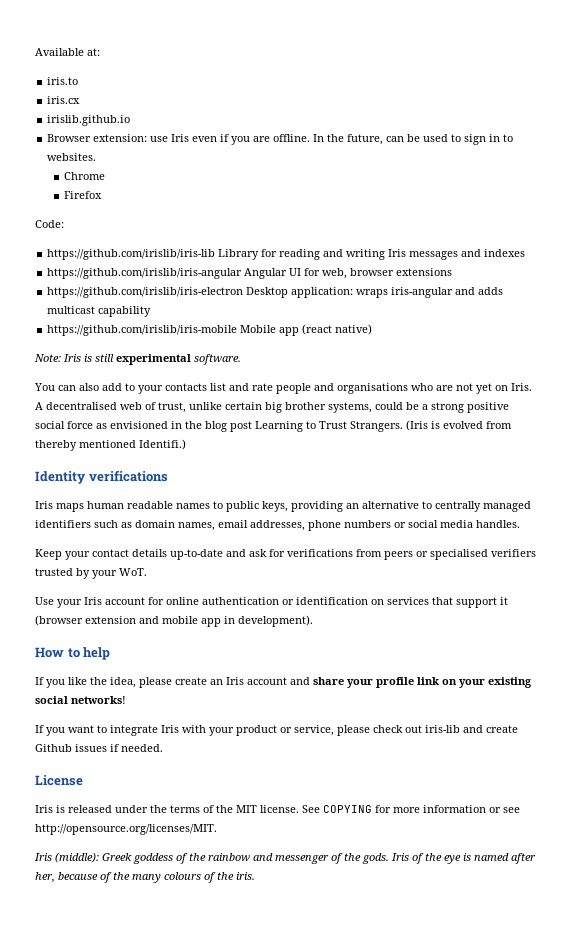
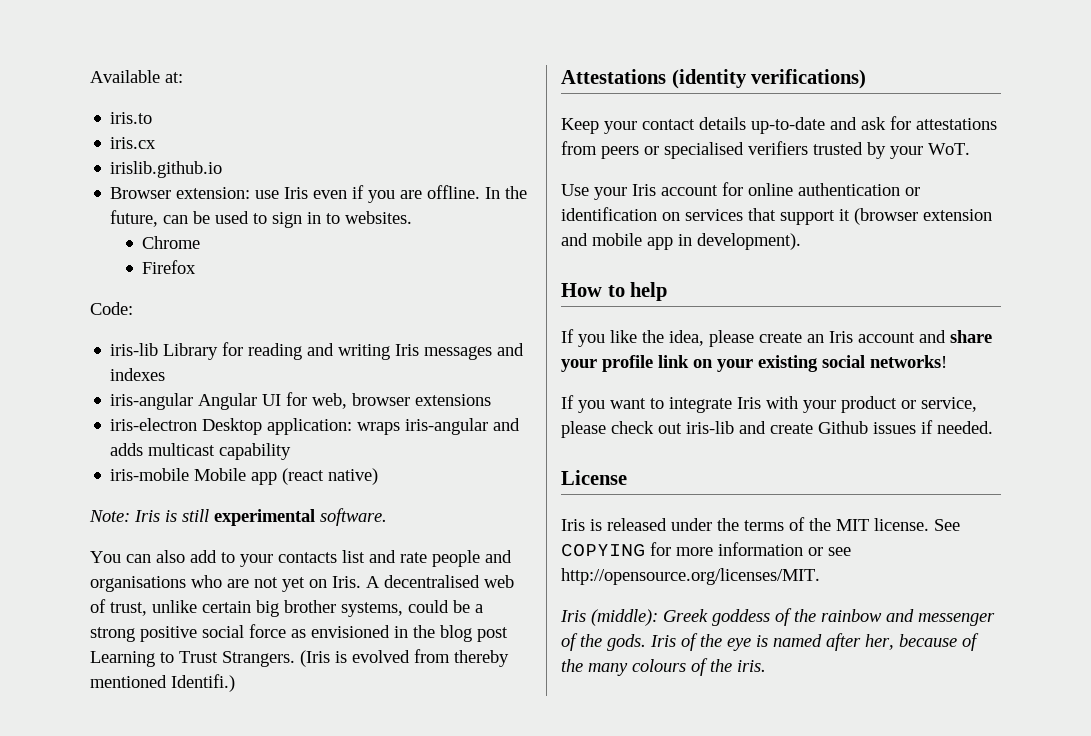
- https://github.com/irislib/iris-lib Library for reading and writing Iris messages and indexes
+ iris-lib Library for reading and writing Iris messages and indexes
- https://github.com/irislib/iris-angular Angular UI for web, browser extensions
+ iris-angular Angular UI for web, browser extensions
- https://github.com/irislib/iris-electron Desktop application: wraps iris-angular and adds multicast capability
+ iris-electron Desktop application: wraps iris-angular and adds multicast capability
- https://github.com/irislib/iris-mobile Mobile app (react native)
+ iris-mobile Mobile app (react native)
- Identity verifications
- Iris maps human readable names to public keys, providing an alternative to centrally managed identifiers such as domain names, email addresses, phone numbers or social media handles.
+ Attestations (identity verifications)
- Keep your contact details up-to-date and ask for verifications from peers or specialised verifiers trusted by your WoT.
+ Keep your contact details up-to-date and ask for attestations from peers or specialised verifiers trusted by your WoT.

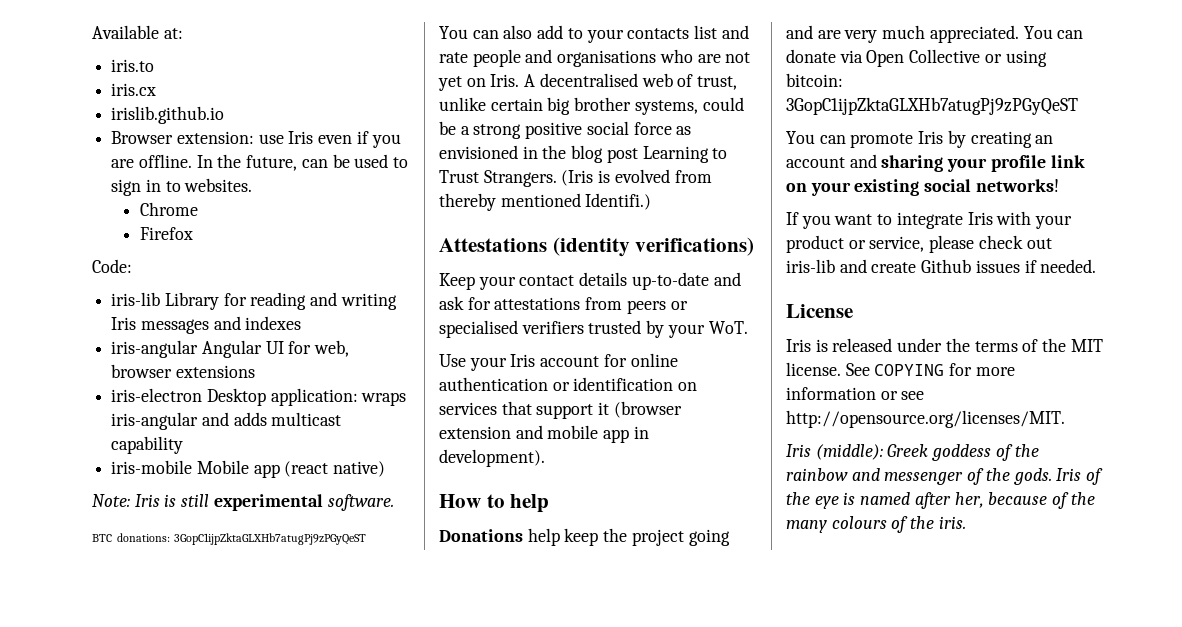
+ BTC donations: 3GopC1ijpZktaGLXHb7atugPj9zPGyQeST
- If you like the idea, please create an Iris account and share your profile link on your existing social networks!
+ Donations help keep the project going and are very much appreciated. You can donate via Open Collective or using bitcoin: 3GopC1ijpZktaGLXHb7atugPj9zPGyQeST
+ You can promote Iris by creating an account and sharing your profile link on your existing social networks!

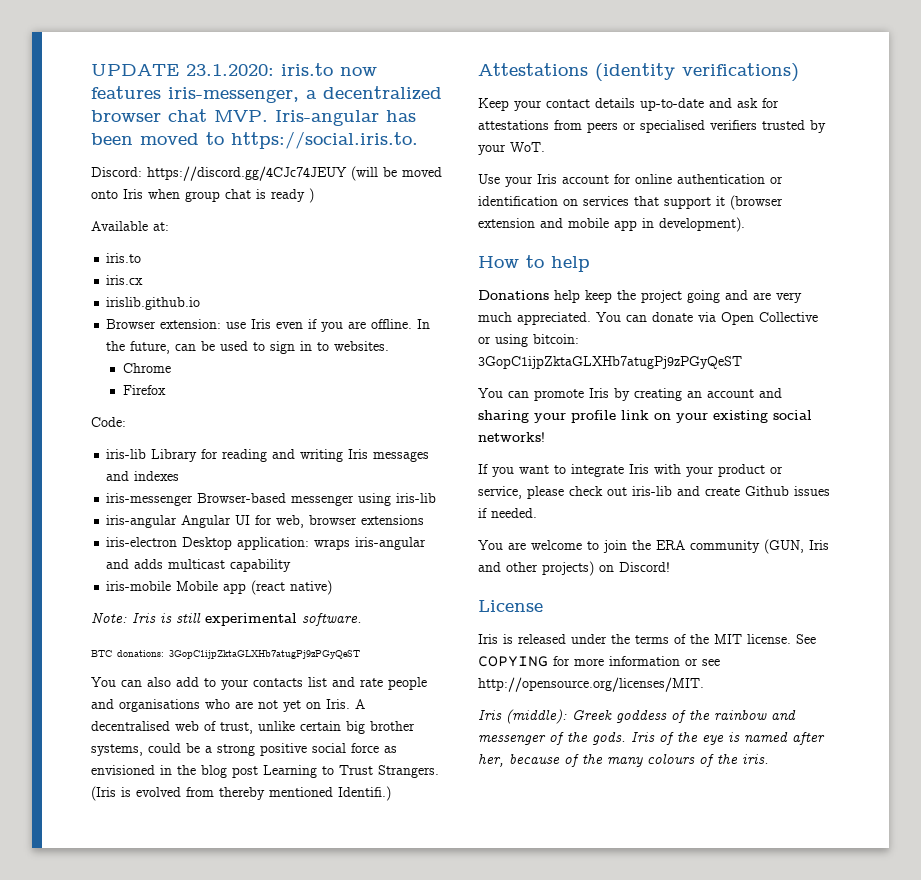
+ UPDATE 23.1.2020: iris.to now features iris-messenger, a decentralized browser chat MVP. Iris-angular has been moved to https://social.iris.to.
+ Discord: https://discord.gg/4CJc74JEUY (will be moved onto Iris when group chat is ready )
+ iris-messenger Browser-based messenger using iris-lib
+ You are welcome to join the ERA community (GUN, Iris and other projects) on Discord!

